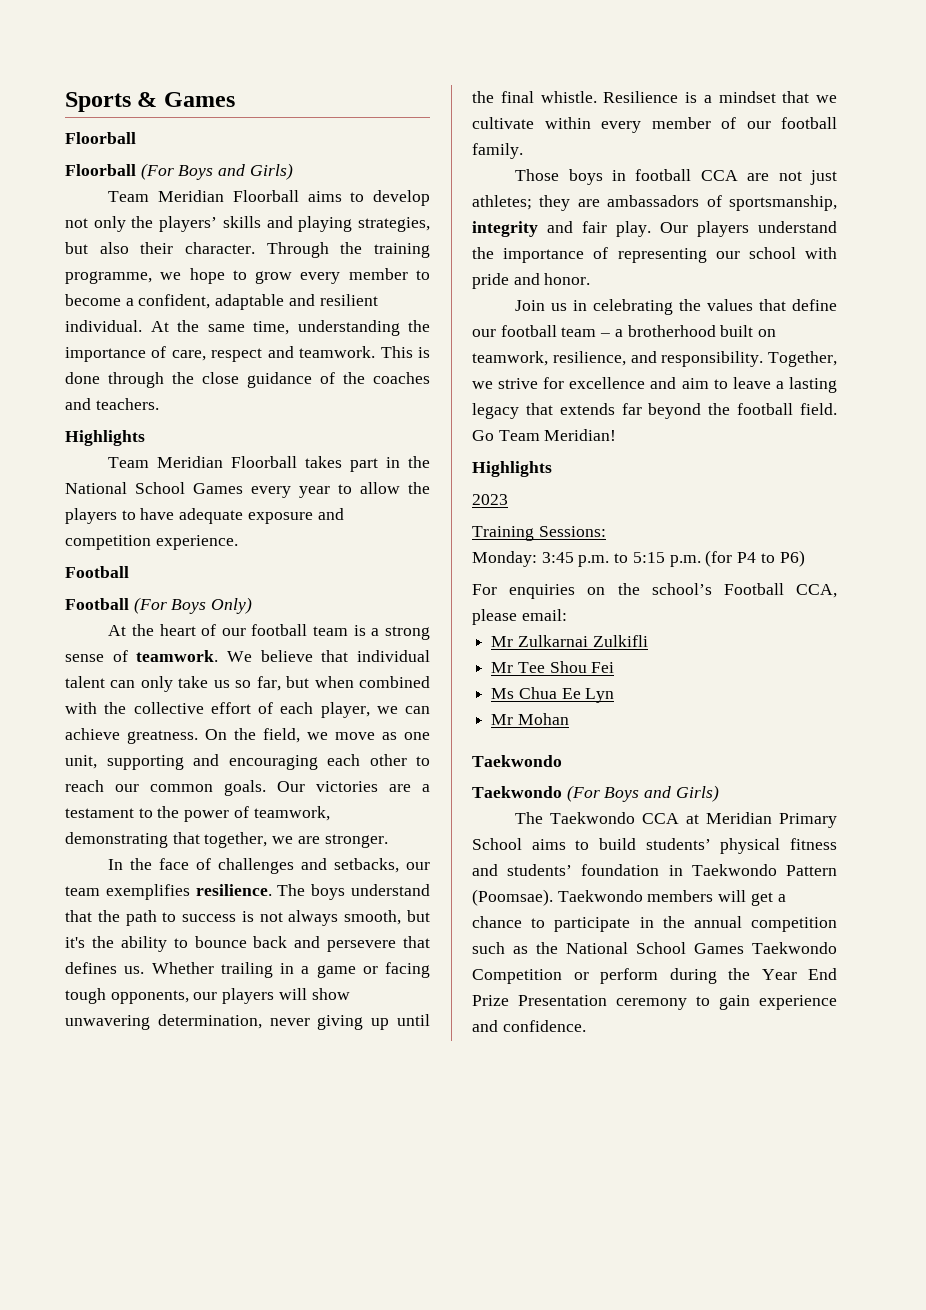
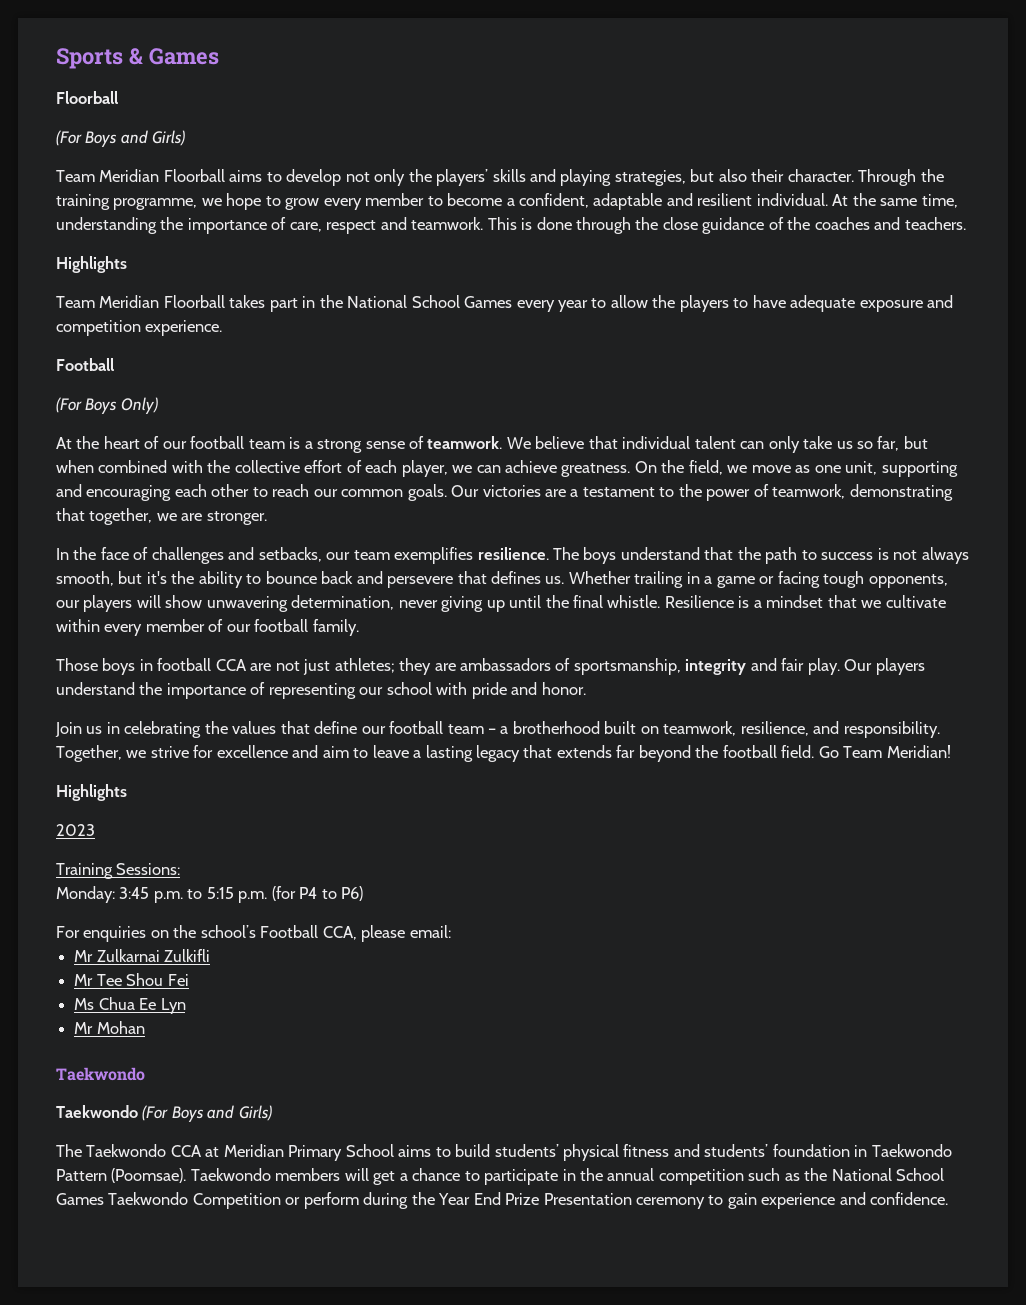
  Sports & Games
  Floorball
- Floorball (For Boys and Girls)
+ (For Boys and Girls)
- Football (For Boys Only)
+ (For Boys Only)

